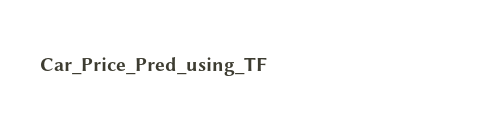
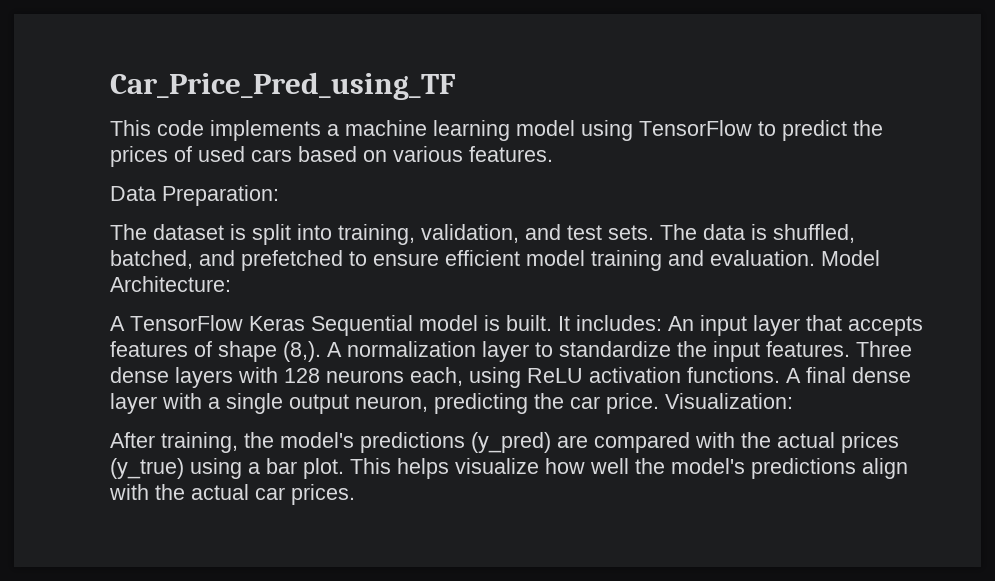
+ This code implements a machine learning model using TensorFlow to predict the prices of used cars based on various features.
+ Data Preparation:
+ The dataset is split into training, validation, and test sets. The data is shuffled, batched, and prefetched to ensure efficient model training and evaluation. Model Architecture:
+ A TensorFlow Keras Sequential model is built. It includes: An input layer that accepts features of shape (8,). A normalization layer to standardize the input features. Three dense layers with 128 neurons each, using ReLU activation functions. A final dense layer with a single output neuron, predicting the car price. Visualization:
+ After training, the model's predictions (y_pred) are compared with the actual prices (y_true) using a bar plot. This helps visualize how well the model's predictions align with the actual car prices.

